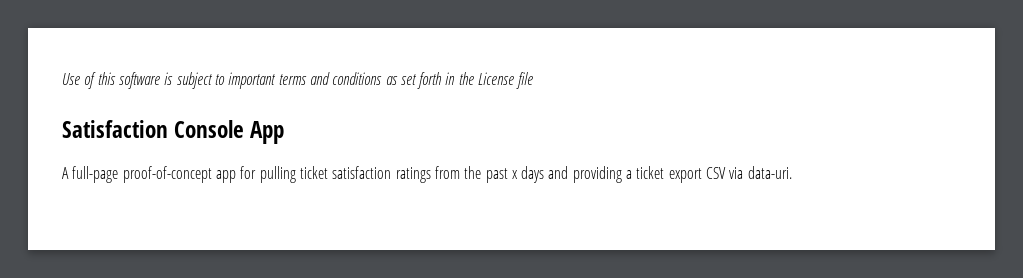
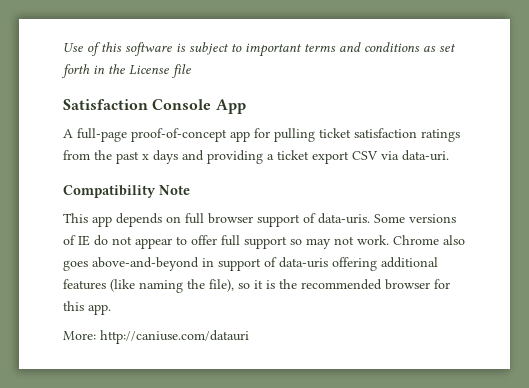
+ Compatibility Note
+ This app depends on full browser support of data-uris. Some versions of IE do not appear to offer full support so may not work. Chrome also goes above-and-beyond in support of data-uris offering additional features (like naming the file), so it is the recommended browser for this app.
+ More: http://caniuse.com/datauri

